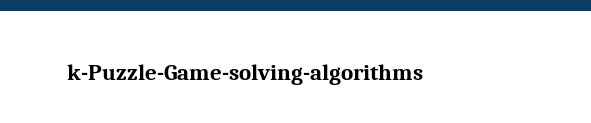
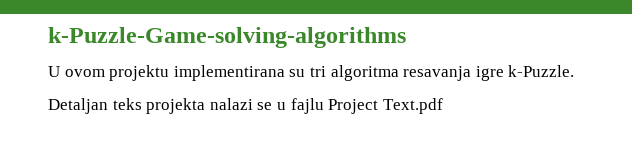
+ U ovom projektu implementirana su tri algoritma resavanja igre k-Puzzle.
+ Detaljan teks projekta nalazi se u fajlu Project Text.pdf

